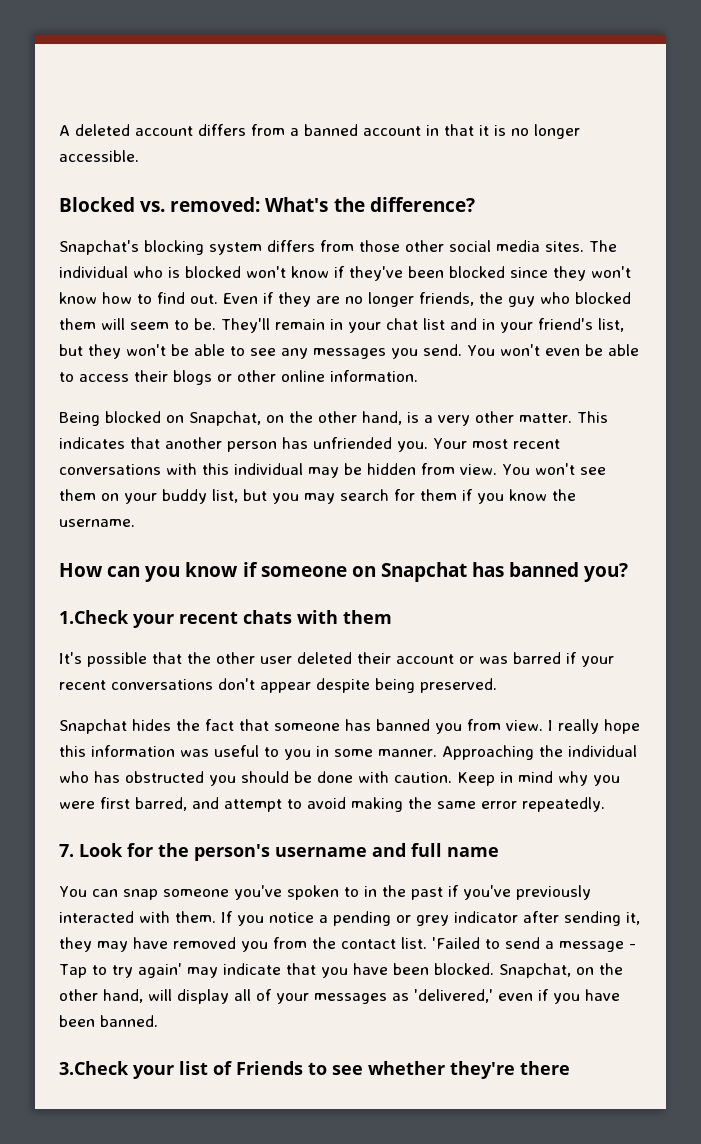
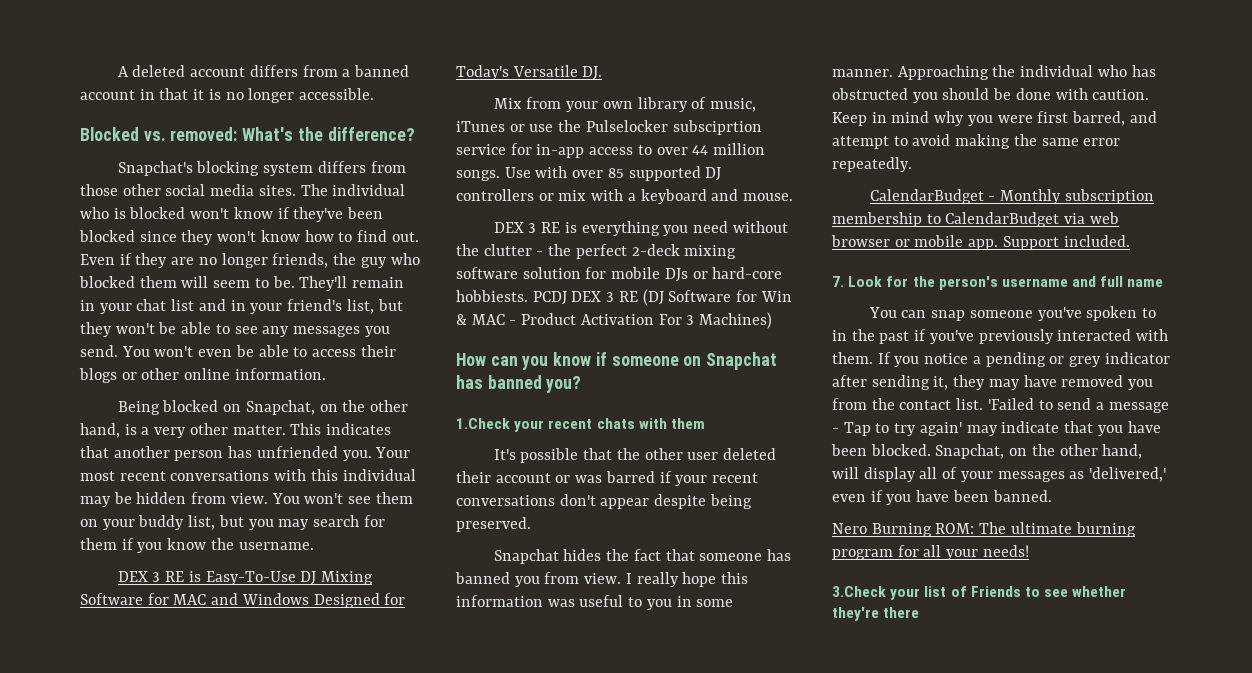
+ DEX 3 RE is Easy-To-Use DJ Mixing Software for MAC and Windows Designed for Today's Versatile DJ.
+ Mix from your own library of music, iTunes or use the Pulselocker subsciprtion service for in-app access to over 44 million songs. Use with over 85 supported DJ controllers or mix with a keyboard and mouse.
+ DEX 3 RE is everything you need without the clutter - the perfect 2-deck mixing software solution for mobile DJs or hard-core hobbiests. PCDJ DEX 3 RE (DJ Software for Win & MAC - Product Activation For 3 Machines)
+ CalendarBudget - Monthly subscription membership to CalendarBudget via web browser or mobile app. Support included.
+ Nero Burning ROM: The ultimate burning program for all your needs!

